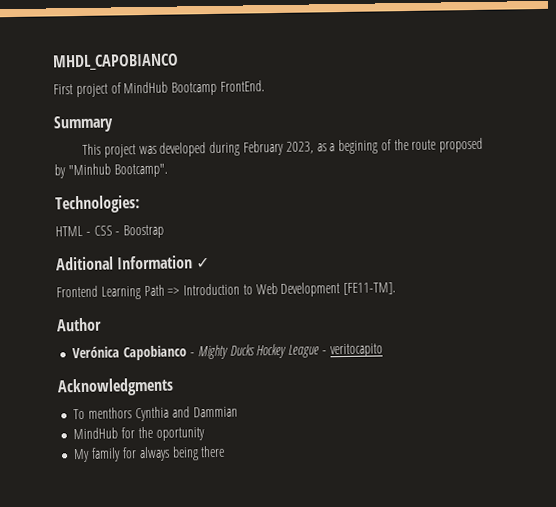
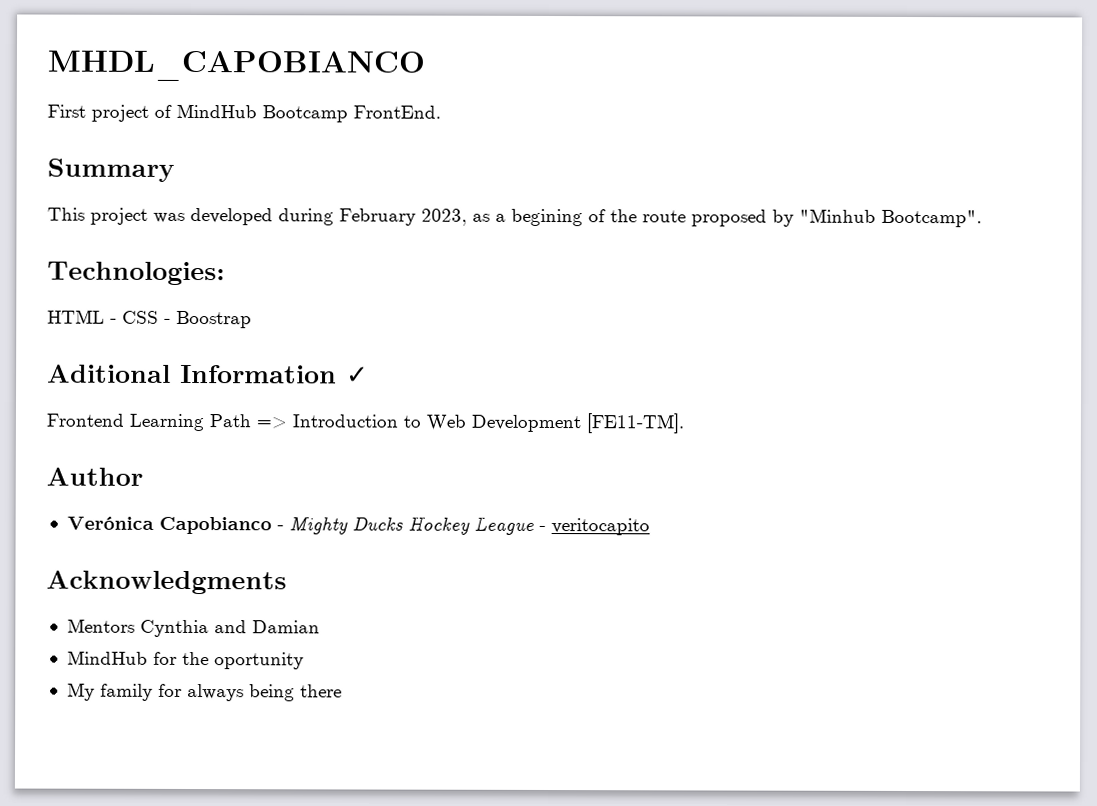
- To menthors Cynthia and Dammian
+ Mentors Cynthia and Damian

